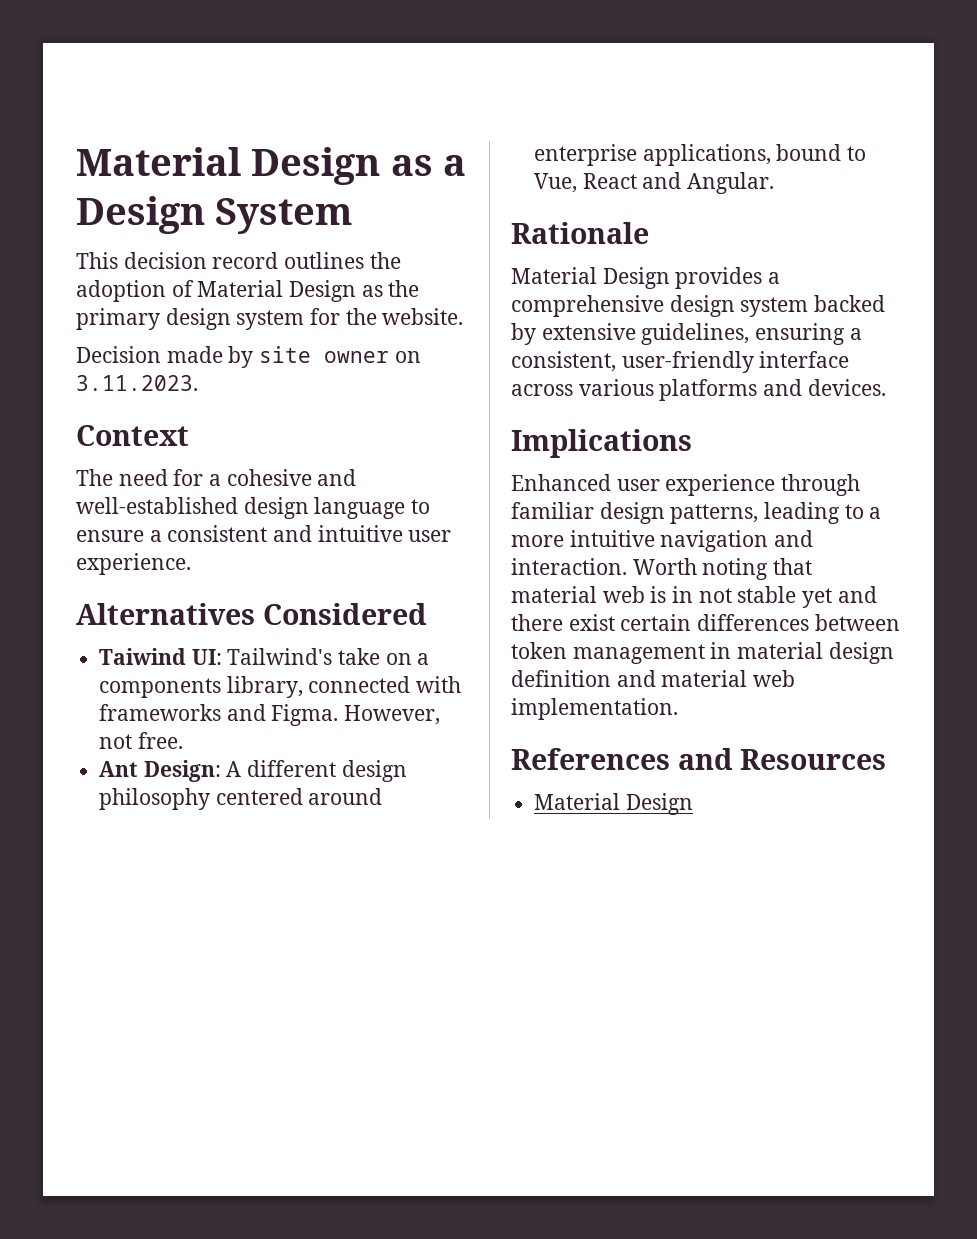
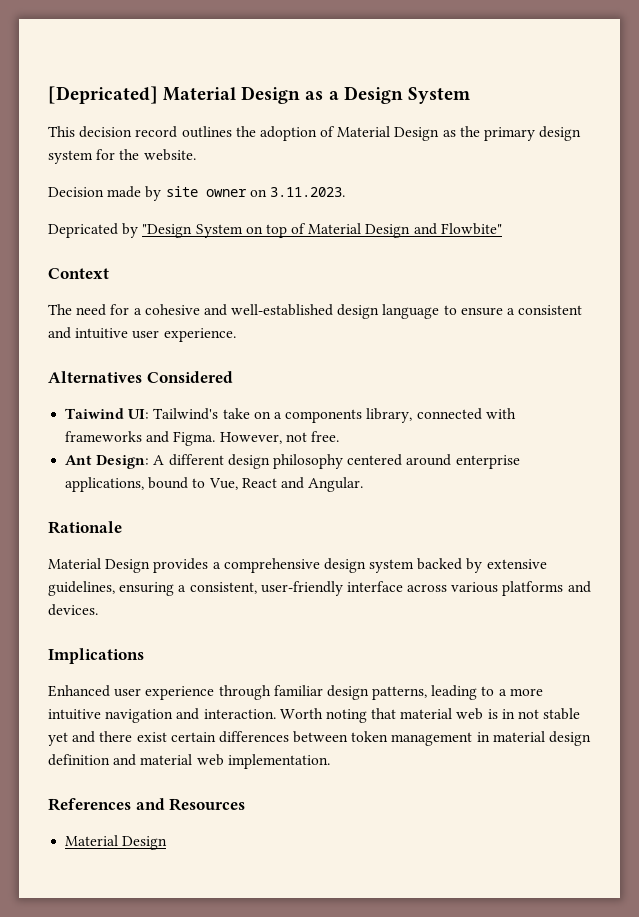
- Material Design as a Design System
+ [Depricated] Material Design as a Design System
+ Depricated by "Design System on top of Material Design and Flowbite"

